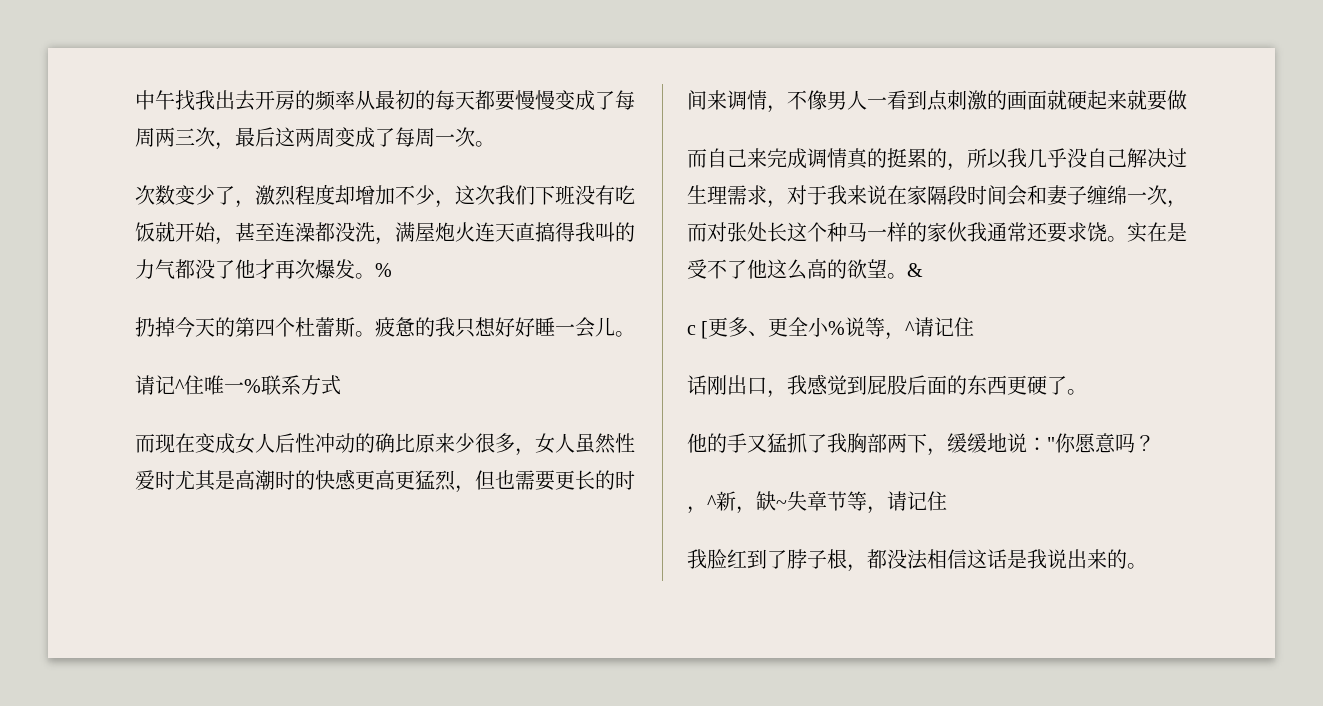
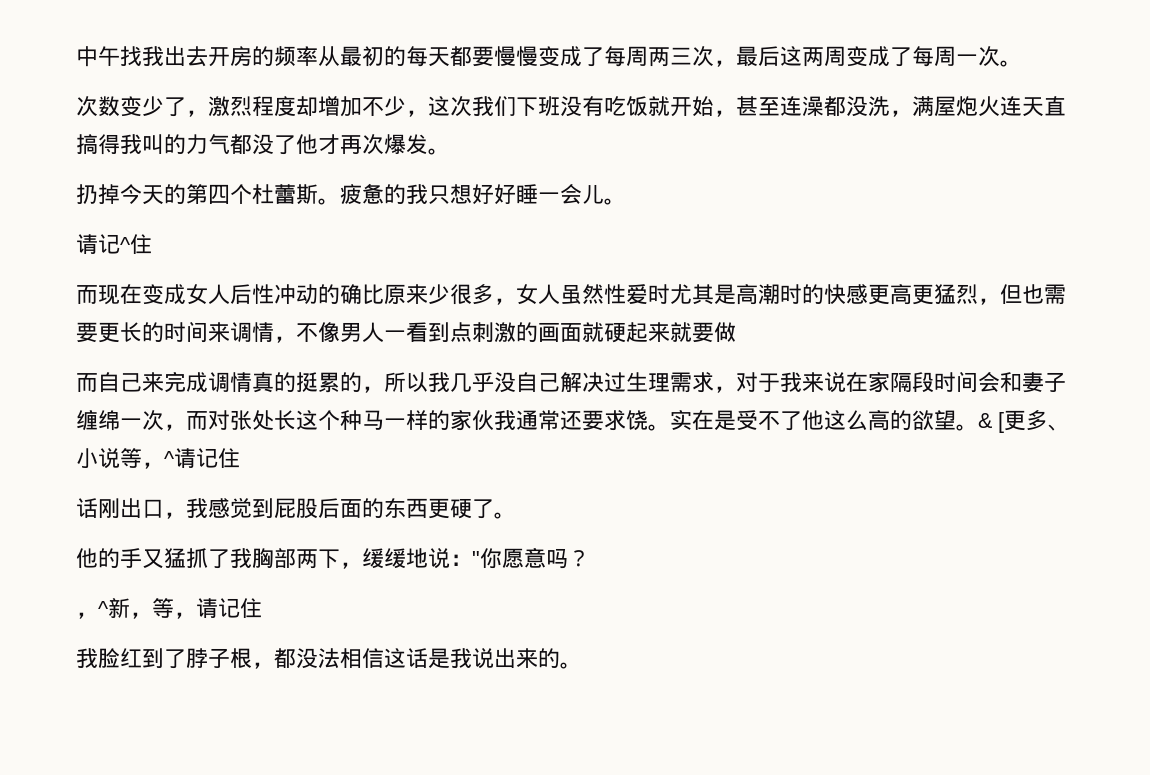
- 次数变少了，激烈程度却增加不少，这次我们下班没有吃饭就开始，甚至连澡都没洗，满屋炮火连天直搞得我叫的力气都没了他才再次爆发。%
+ 次数变少了，激烈程度却增加不少，这次我们下班没有吃饭就开始，甚至连澡都没洗，满屋炮火连天直搞得我叫的力气都没了他才再次爆发。
- 请记^住唯一%联系方式
+ 请记^住
- &
- c [更多、更全小%说等，^请记住
+ & [更多、小说等，^请记住
- ，^新，缺~失章节等，请记住
+ ，^新，等，请记住

